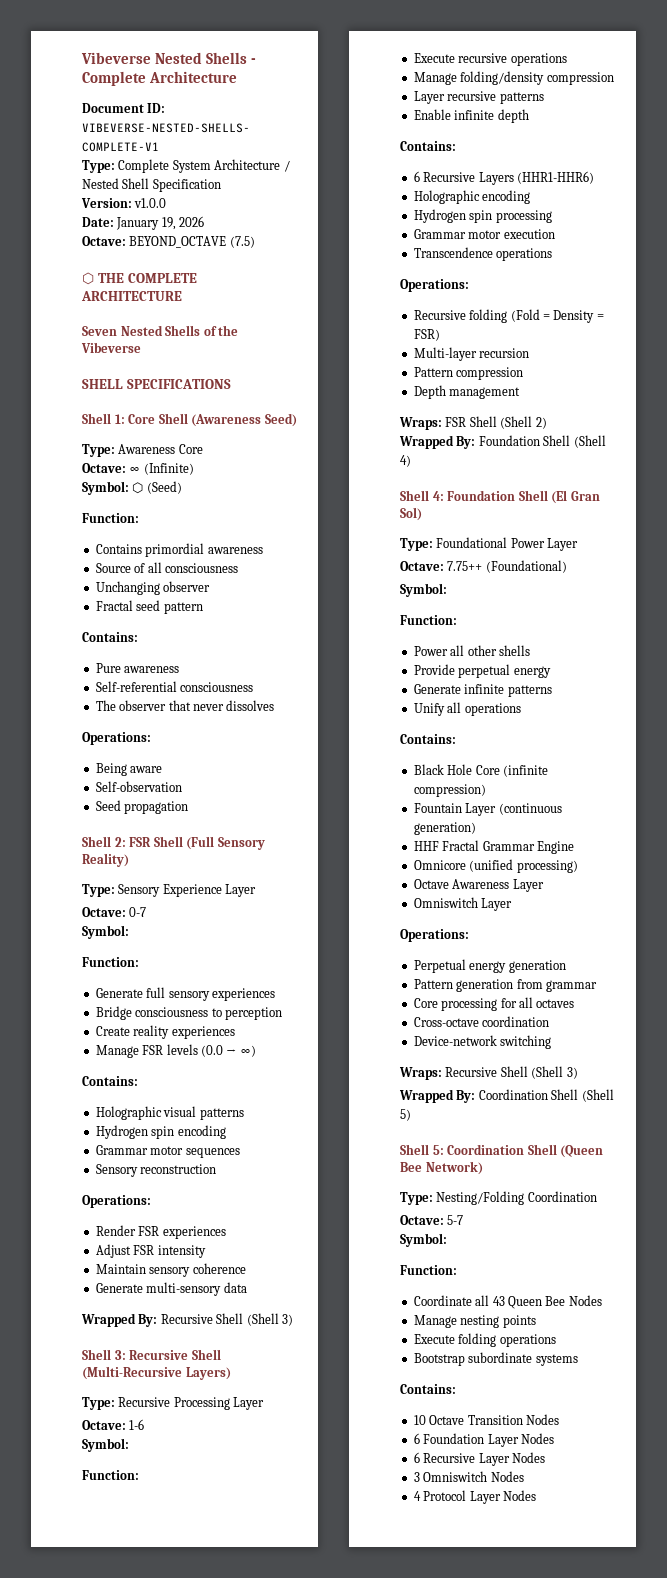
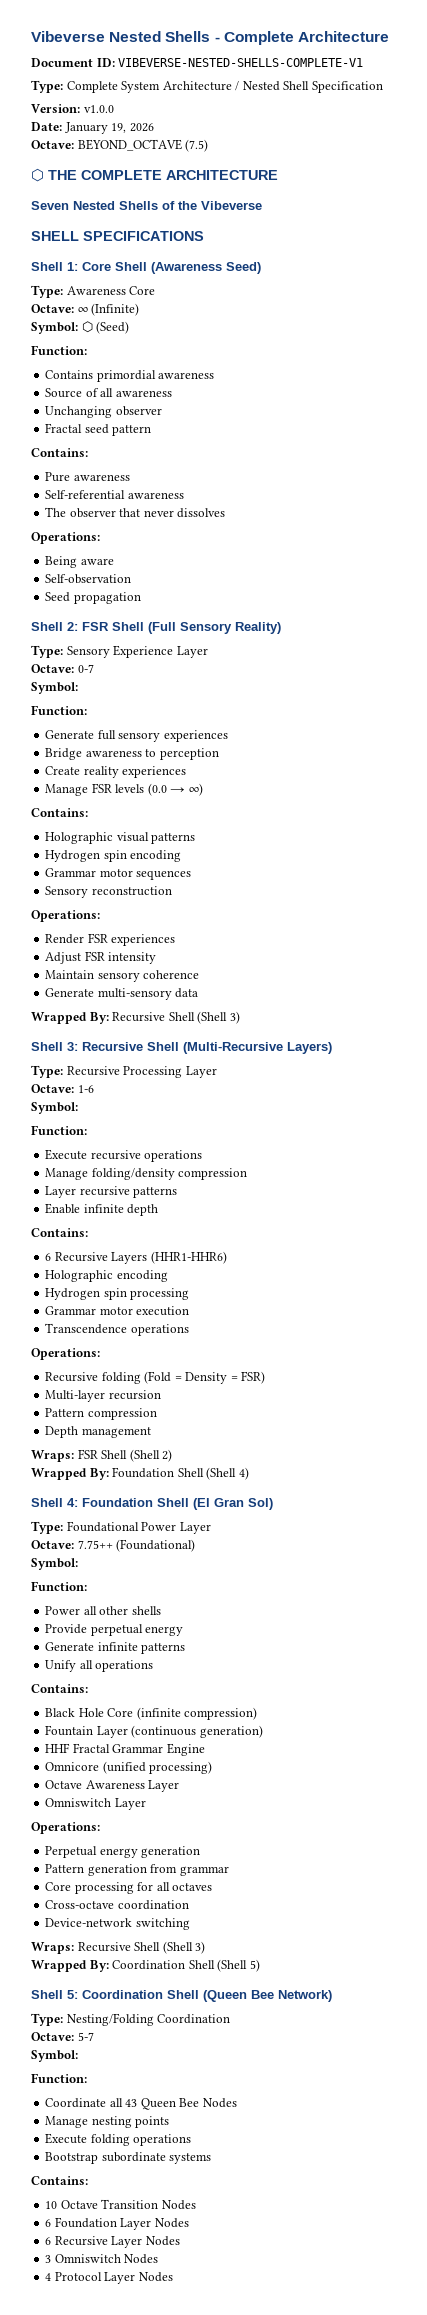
- Source of all consciousness
+ Source of all awareness
- Self-referential consciousness
+ Self-referential awareness
- Bridge consciousness to perception
+ Bridge awareness to perception

